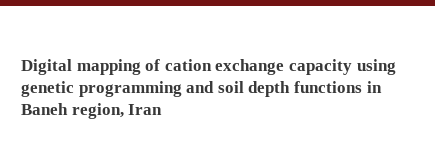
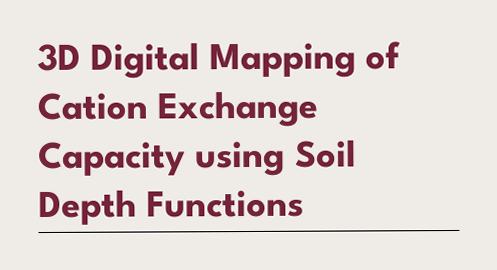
- Digital mapping of cation exchange capacity using genetic programming and soil depth functions in Baneh region, Iran
+ 3D Digital Mapping of Cation Exchange Capacity using Soil Depth Functions

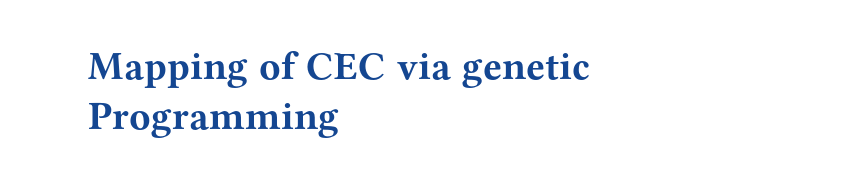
- 3D Digital Mapping of Cation Exchange Capacity using Soil Depth Functions
+ Mapping of CEC via genetic Programming

